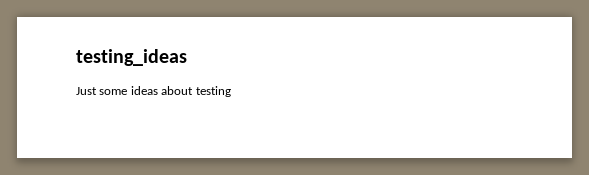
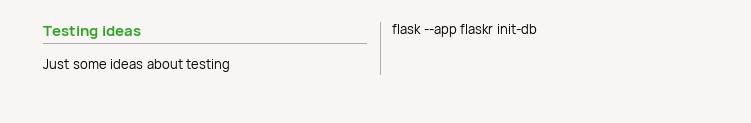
- testing_ideas
+ Testing ideas
+ flask --app flaskr init-db

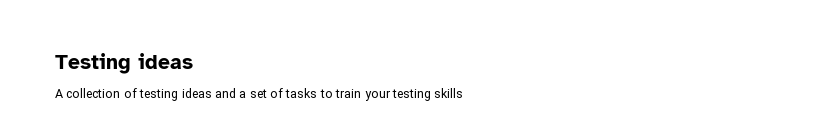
- Just some ideas about testing
- flask --app flaskr init-db
+ A collection of testing ideas and a set of tasks to train your testing skills

